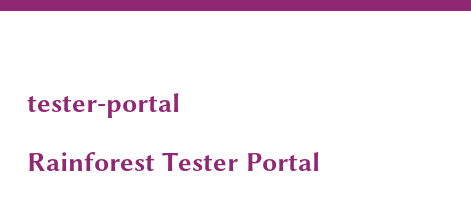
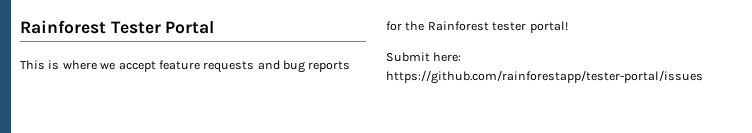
- tester-portal
+ This is where we accept feature requests and bug reports for the Rainforest tester portal!
+ Submit here: https://github.com/rainforestapp/tester-portal/issues

